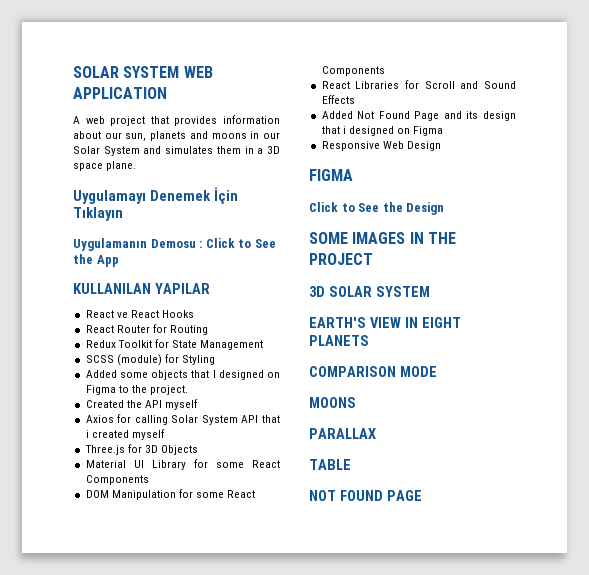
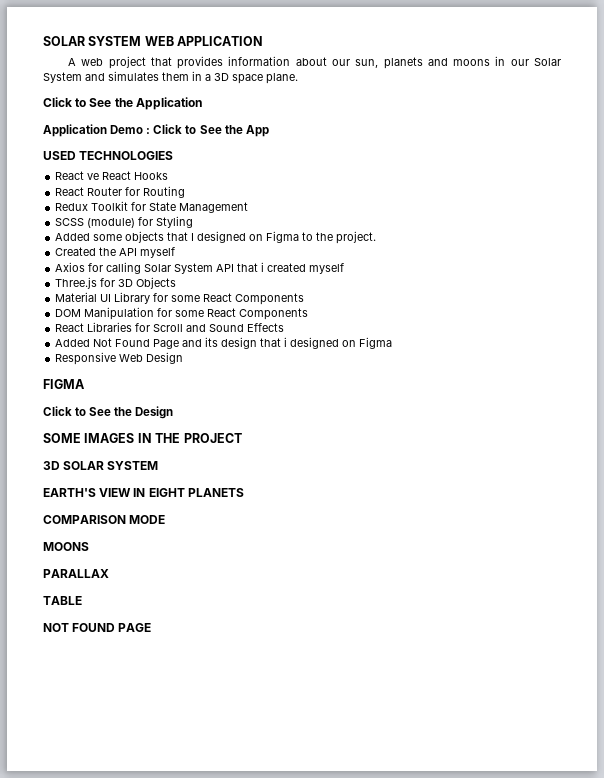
- Uygulamayı Denemek İçin Tıklayın
- Uygulamanın Demosu : Click to See the App
+ Click to See the Application
+ Application Demo : Click to See the App
- KULLANILAN YAPILAR
+ USED TECHNOLOGIES

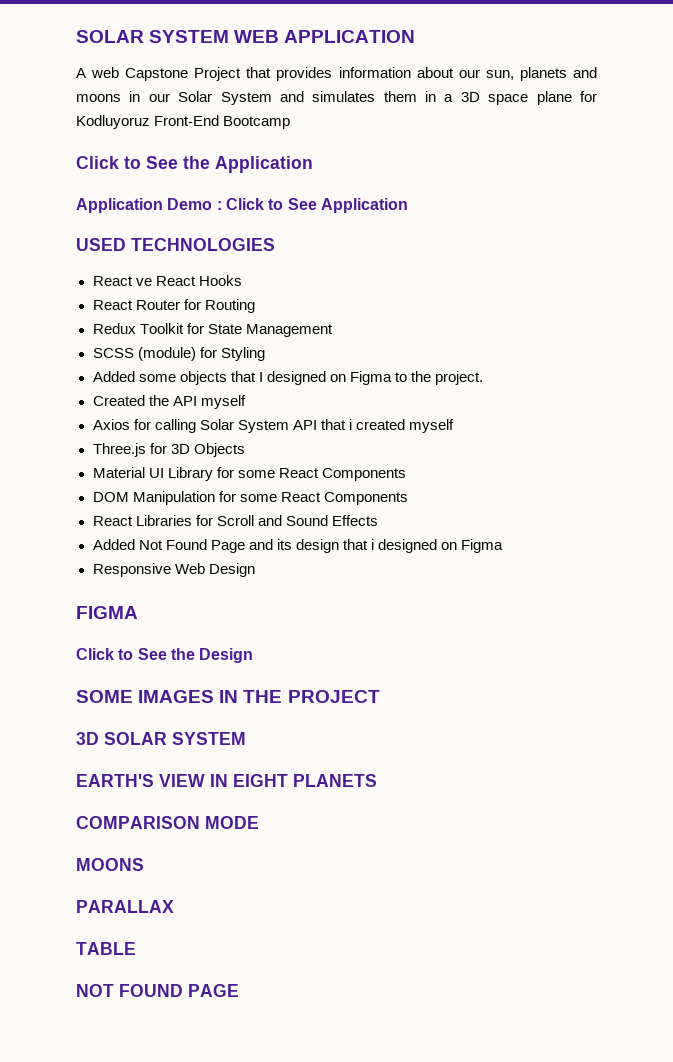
- A web project that provides information about our sun, planets and moons in our Solar System and simulates them in a 3D space plane.
+ A web Capstone Project that provides information about our sun, planets and moons in our Solar System and simulates them in a 3D space plane for Kodluyoruz Front-End Bootcamp
- Application Demo : Click to See the App
+ Application Demo : Click to See Application

